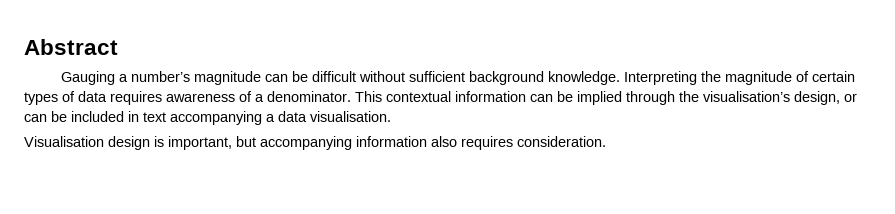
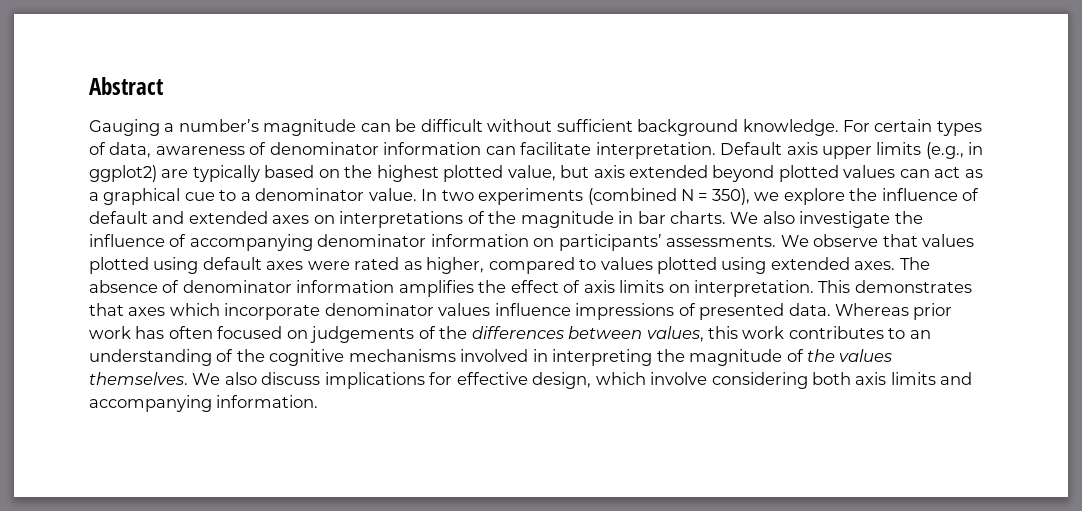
- Interpreting the magnitude of certain types of data requires awareness of a denominator. This contextual information can be implied through the visualisation’s design, or can be included in text accompanying a data visualisation.
- Visualisation design is important, but accompanying information also requires consideration.
+ For certain types of data, awareness of denominator information can facilitate interpretation. Default axis upper limits (e.g., in ggplot2) are typically based on the highest plotted value, but axis extended beyond plotted values can act as a graphical cue to a denominator value. In two experiments (combined N = 350), we explore the influence of default and extended axes on interpretations of the magnitude in bar charts. We also investigate the influence of accompanying denominator information on participants’ assessments. We observe that values plotted using default axes were rated as higher, compared to values plotted using extended axes. The absence of denominator information amplifies the effect of axis limits on interpretation. This demonstrates that axes which incorporate denominator values influence impressions of presented data. Whereas prior work has often focused on judgements of the differences between values, this work contributes to an understanding of the cognitive mechanisms involved in interpreting the magnitude of the values themselves. We also discuss implications for effective design, which involve considering both axis limits and accompanying information.

